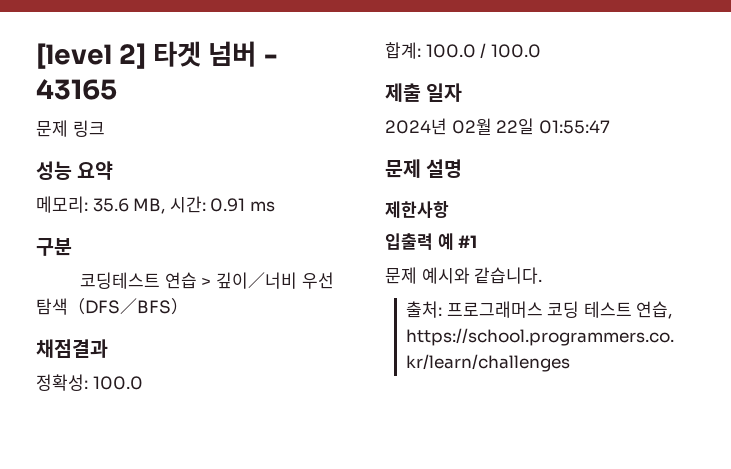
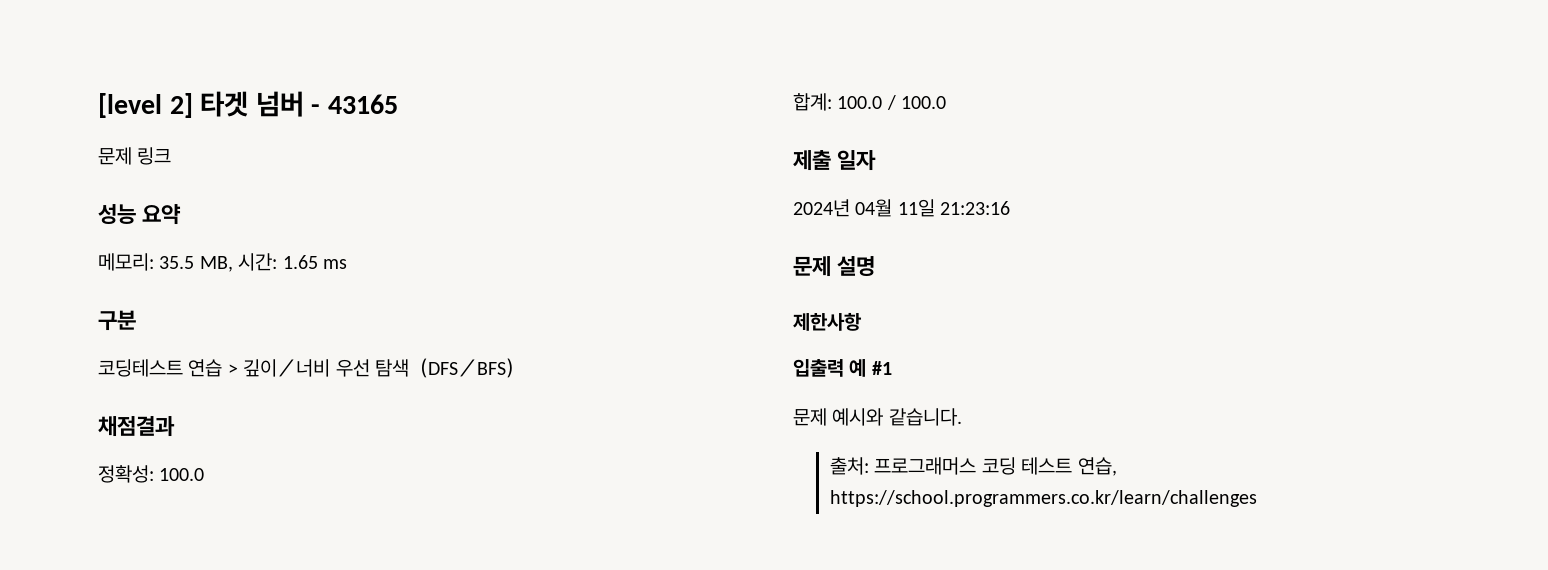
- 메모리: 35.6 MB, 시간: 0.91 ms
+ 메모리: 35.5 MB, 시간: 1.65 ms
- 2024년 02월 22일 01:55:47
+ 2024년 04월 11일 21:23:16

